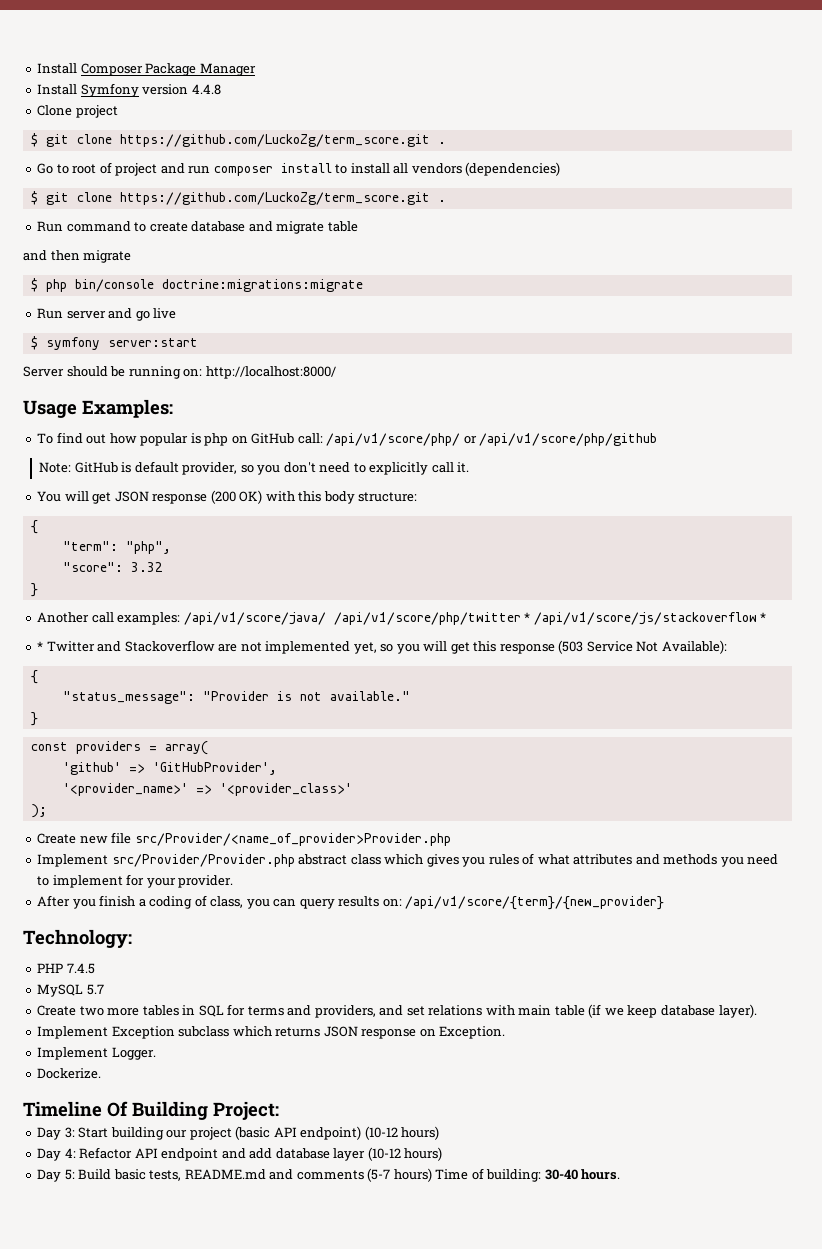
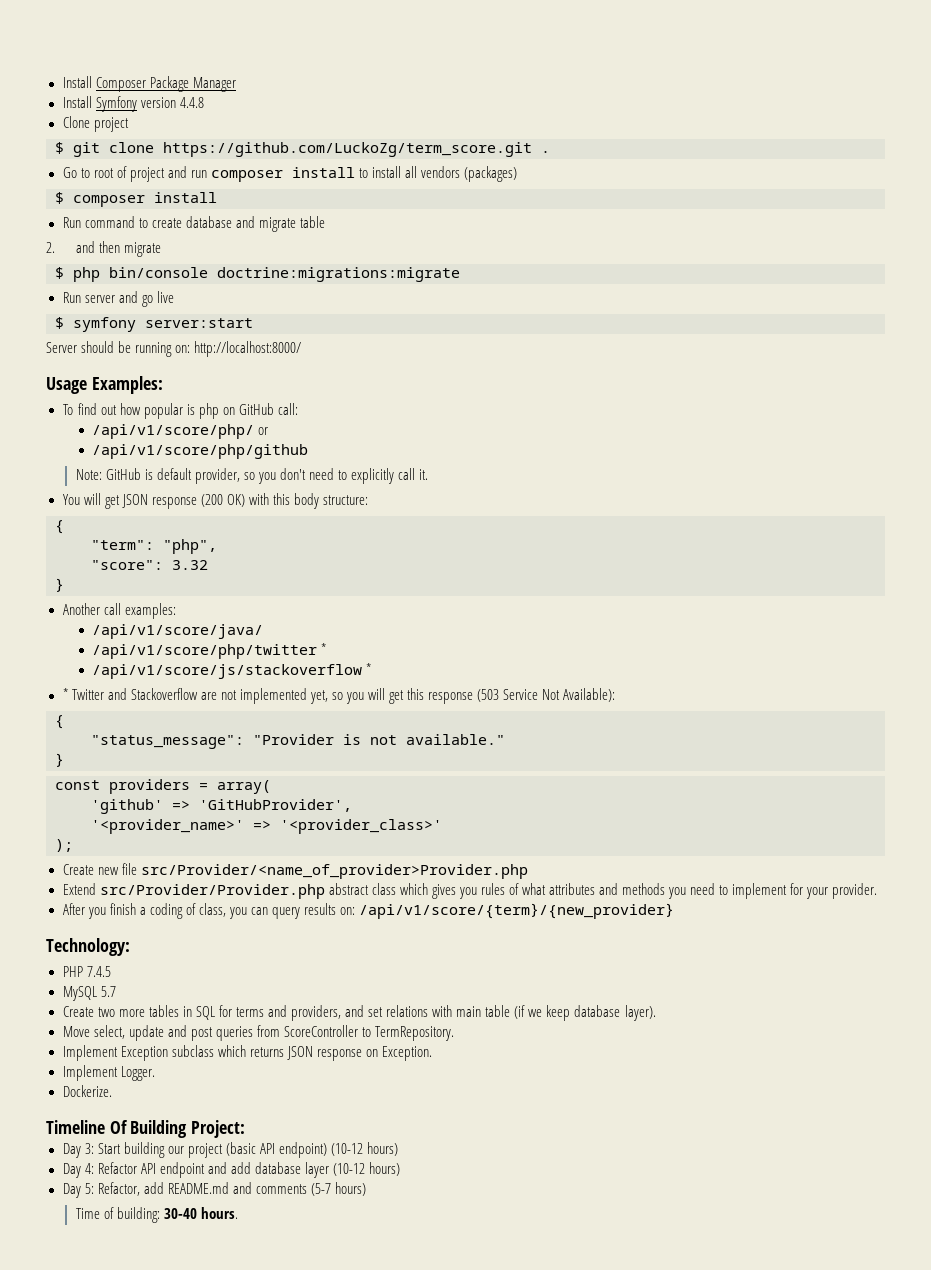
- Go to root of project and run composer install to install all vendors (dependencies)
- $ git clone https://github.com/LuckoZg/term_score.git .
+ Go to root of project and run composer install to install all vendors (packages)
+ $ composer install
- and then migrate
+ 2. and then migrate
- To find out how popular is php on GitHub call: /api/v1/score/php/ or /api/v1/score/php/github
+ To find out how popular is php on GitHub call:
+ /api/v1/score/php/ or
+ /api/v1/score/php/github
- Another call examples: /api/v1/score/java/ /api/v1/score/php/twitter * /api/v1/score/js/stackoverflow *
+ Another call examples:
+ /api/v1/score/java/
+ /api/v1/score/php/twitter *
+ /api/v1/score/js/stackoverflow *
- Implement src/Provider/Provider.php abstract class which gives you rules of what attributes and methods you need to implement for your provider.
+ Extend src/Provider/Provider.php abstract class which gives you rules of what attributes and methods you need to implement for your provider.
+ Move select, update and post queries from ScoreController to TermRepository.
- Day 5: Build basic tests, README.md and comments (5-7 hours) Time of building: 30-40 hours.
+ Day 5: Refactor, add README.md and comments (5-7 hours)
+ Time of building: 30-40 hours.

